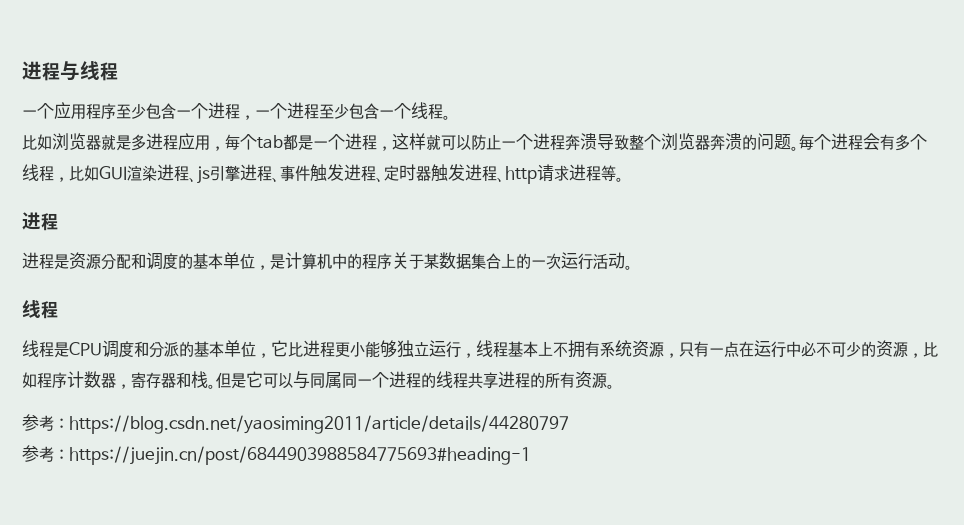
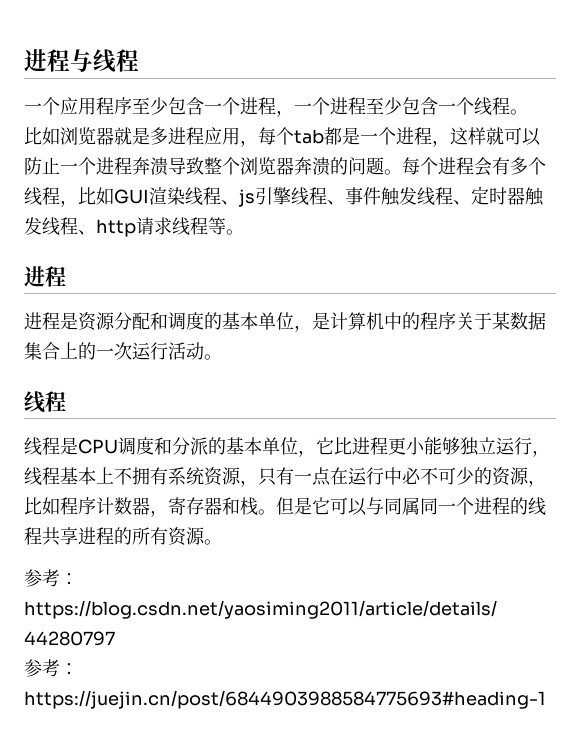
- 每个进程会有多个线程，比如GUI渲染进程、js引擎进程、事件触发进程、定时器触发进程、http请求进程等。
+ 每个进程会有多个线程，比如GUI渲染线程、js引擎线程、事件触发线程、定时器触发线程、http请求线程等。

